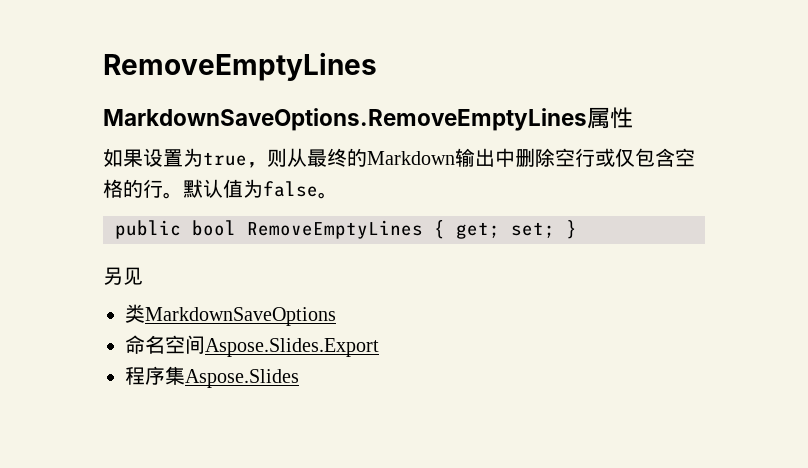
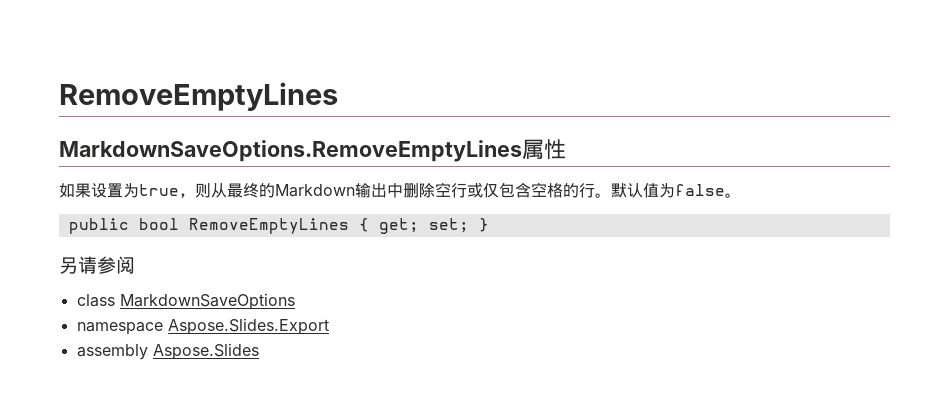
- 另见
- 类MarkdownSaveOptions
+ 另请参阅
+ class MarkdownSaveOptions
- 命名空间Aspose.Slides.Export
+ namespace Aspose.Slides.Export
- 程序集Aspose.Slides
+ assembly Aspose.Slides

